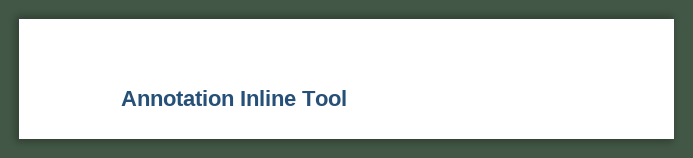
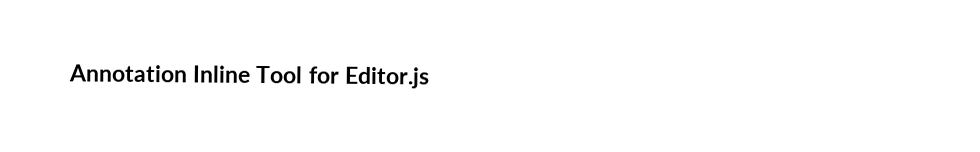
- Annotation Inline Tool
+ Annotation Inline Tool for Editor.js

